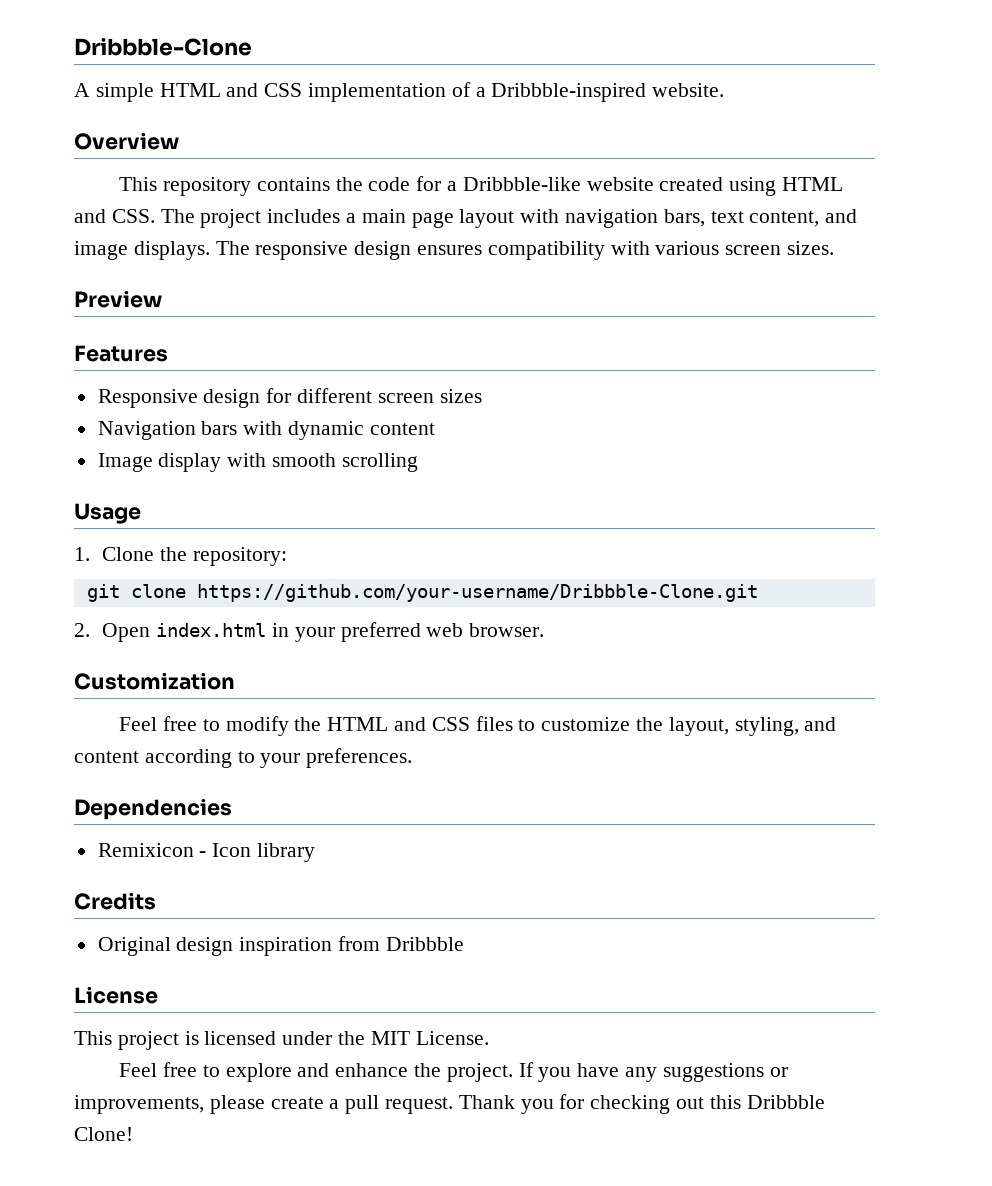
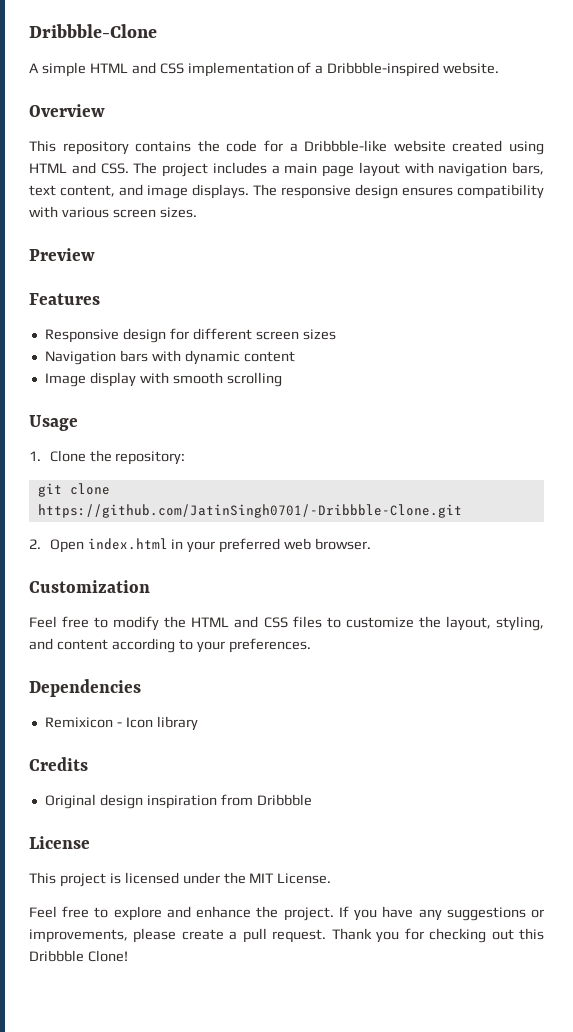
- git clone https://github.com/your-username/Dribbble-Clone.git
+ git clone https://github.com/JatinSingh0701/-Dribbble-Clone.git

